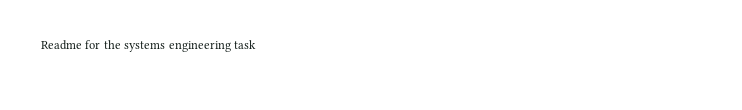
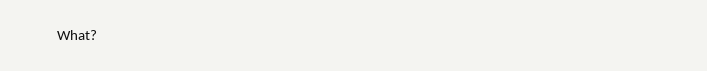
- Readme for the systems engineering task
+ What?

